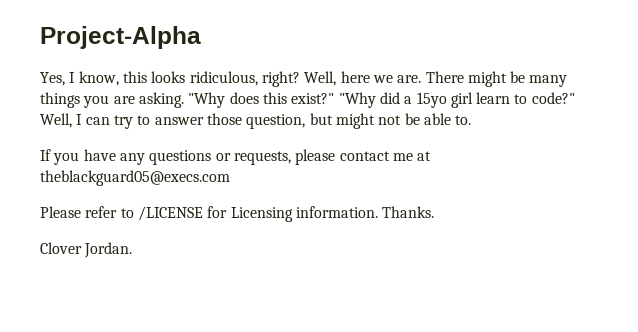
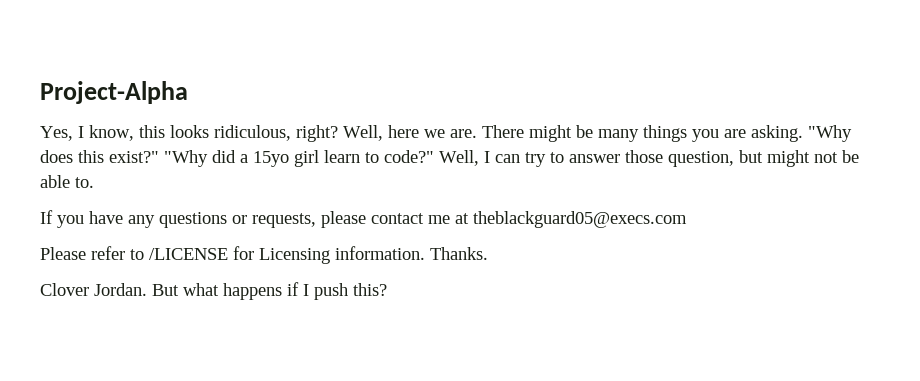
+ But what happens if I push this?

